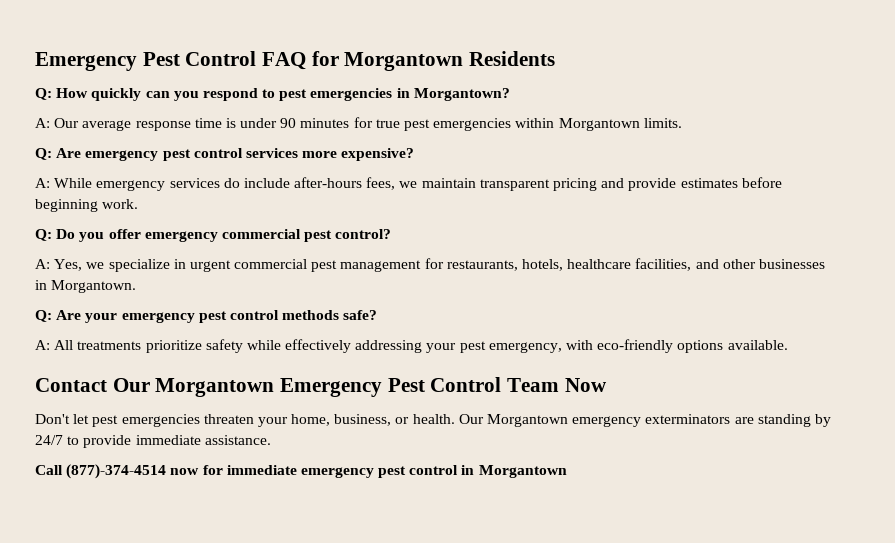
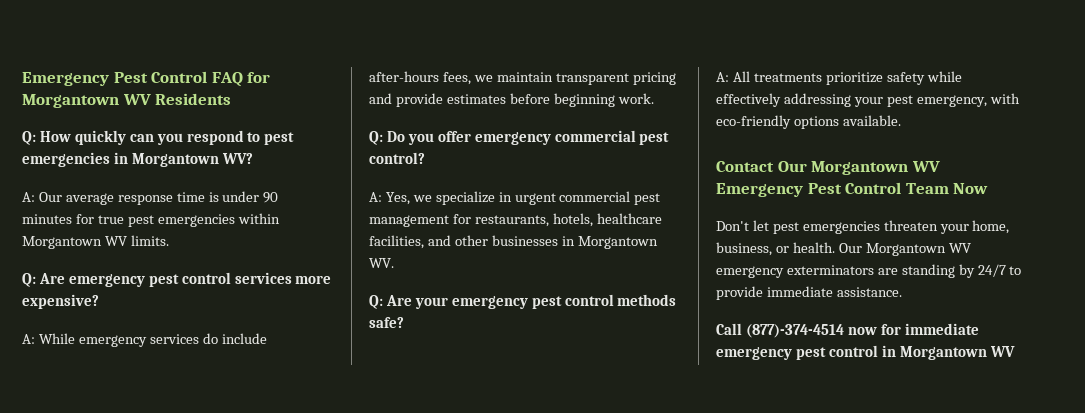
- Emergency Pest Control FAQ for Morgantown Residents
+ Emergency Pest Control FAQ for Morgantown WV Residents
- Q: How quickly can you respond to pest emergencies in Morgantown?
+ Q: How quickly can you respond to pest emergencies in Morgantown WV?
- A: Our average response time is under 90 minutes for true pest emergencies within Morgantown limits.
+ A: Our average response time is under 90 minutes for true pest emergencies within Morgantown WV limits.
- A: Yes, we specialize in urgent commercial pest management for restaurants, hotels, healthcare facilities, and other businesses in Morgantown.
+ A: Yes, we specialize in urgent commercial pest management for restaurants, hotels, healthcare facilities, and other businesses in Morgantown WV.
- Contact Our Morgantown Emergency Pest Control Team Now
+ Contact Our Morgantown WV Emergency Pest Control Team Now
- Our Morgantown emergency exterminators are standing by 24/7 to provide immediate assistance.
+ Our Morgantown WV emergency exterminators are standing by 24/7 to provide immediate assistance.
- Call (877)-374-4514 now for immediate emergency pest control in Morgantown
+ Call (877)-374-4514 now for immediate emergency pest control in Morgantown WV

